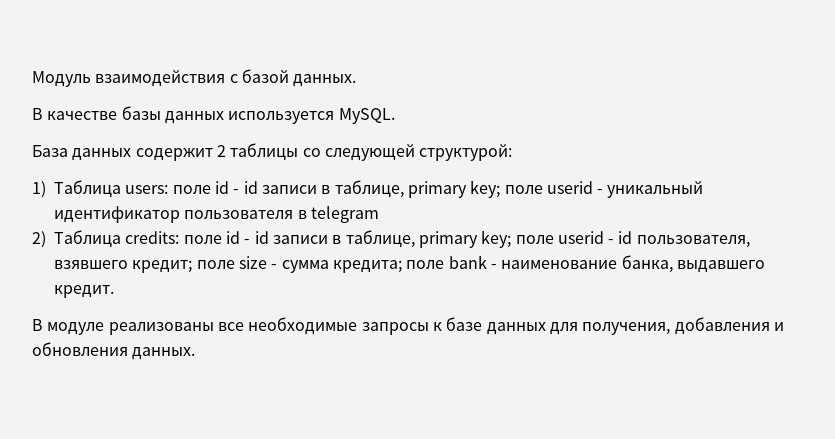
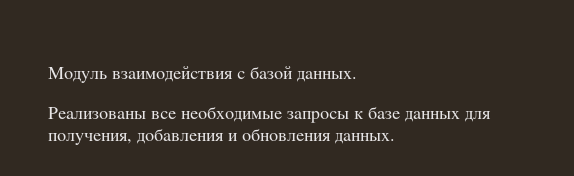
- В качестве базы данных используется MySQL.
- База данных содержит 2 таблицы со следующей структурой:
- 1) Таблица users: поле id - id записи в таблице, primary key; поле userid - уникальный идентификатор пользователя в telegram
- 2) Таблица credits: поле id - id записи в таблице, primary key; поле userid - id пользователя, взявшего кредит; поле size - сумма кредита; поле bank - наименование банка, выдавшего кредит.
- В модуле реализованы все необходимые запросы к базе данных для получения, добавления и обновления данных.
+ Реализованы все необходимые запросы к базе данных для получения, добавления и обновления данных.

